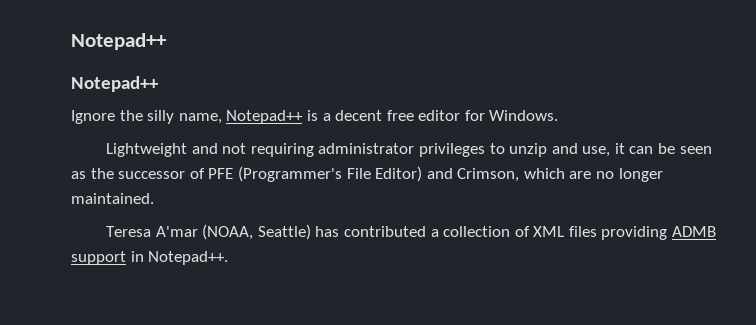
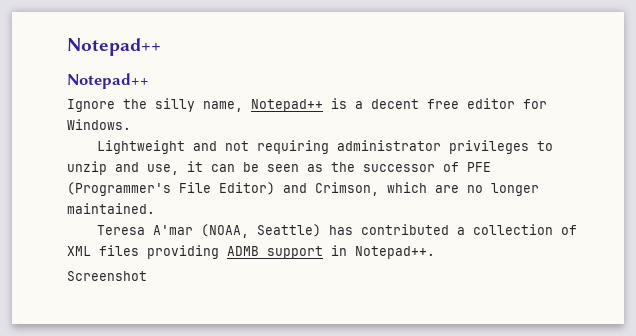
+ Screenshot

